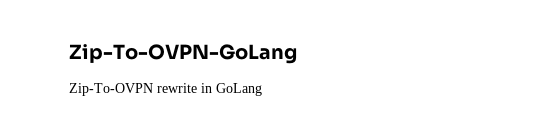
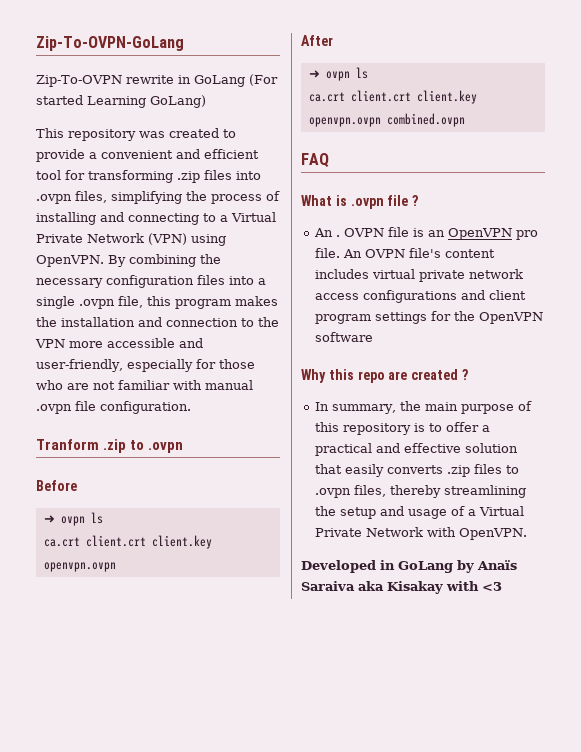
- Zip-To-OVPN rewrite in GoLang
+ Zip-To-OVPN rewrite in GoLang (For started Learning GoLang)
+ This repository was created to provide a convenient and efficient tool for transforming .zip files into .ovpn files, simplifying the process of installing and connecting to a Virtual Private Network (VPN) using OpenVPN. By combining the necessary configuration files into a single .ovpn file, this program makes the installation and connection to the VPN more accessible and user-friendly, especially for those who are not familiar with manual .ovpn file configuration.
+ Tranform .zip to .ovpn
+ Before
+ ➜ ovpn ls
+ ca.crt client.crt client.key openvpn.ovpn
+ After
+ ➜ ovpn ls
+ ca.crt client.crt client.key openvpn.ovpn combined.ovpn
+ FAQ
+ What is .ovpn file ?
+ An . OVPN file is an OpenVPN pro file. An OVPN file's content includes virtual private network access configurations and client program settings for the OpenVPN software
+ Why this repo are created ?
+ In summary, the main purpose of this repository is to offer a practical and effective solution that easily converts .zip files to .ovpn files, thereby streamlining the setup and usage of a Virtual Private Network with OpenVPN.
+ Developed in GoLang by Anaïs Saraiva aka Kisakay with <3

